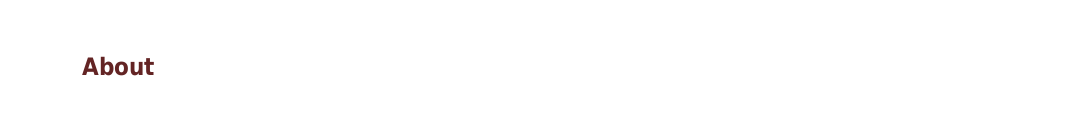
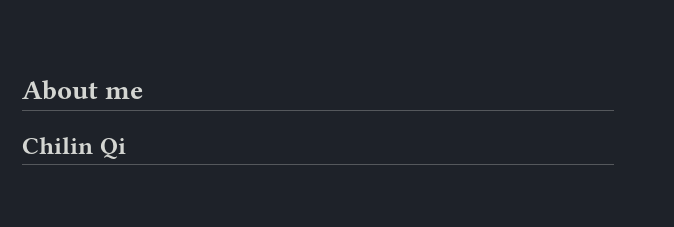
- About
+ About me
+ Chilin Qi

